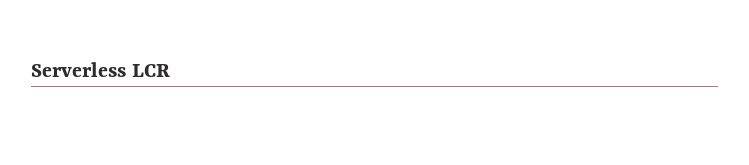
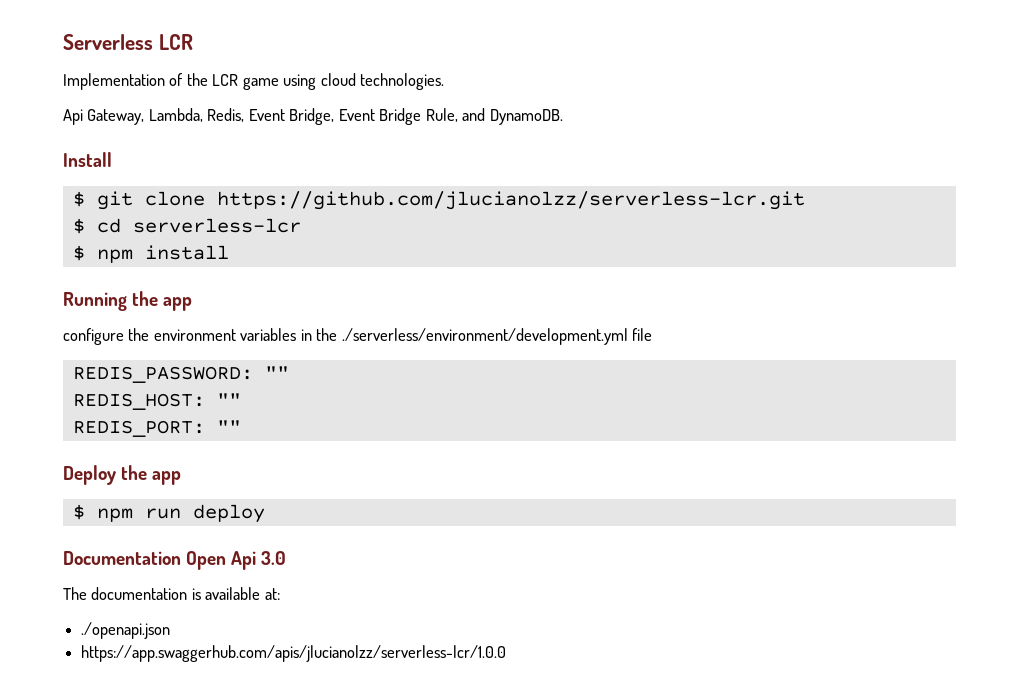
+ Implementation of the LCR game using cloud technologies.
+ Api Gateway, Lambda, Redis, Event Bridge, Event Bridge Rule, and DynamoDB.
+ Install
+ $ git clone https://github.com/jlucianolzz/serverless-lcr.git
+ $ cd serverless-lcr
+ $ npm install
+ Running the app
+ configure the environment variables in the ./serverless/environment/development.yml file
+ REDIS_PASSWORD: ""
+ REDIS_HOST: ""
+ REDIS_PORT: ""
+ Deploy the app
+ $ npm run deploy
+ Documentation Open Api 3.0
+ The documentation is available at:
+ ./openapi.json
+ https://app.swaggerhub.com/apis/jlucianolzz/serverless-lcr/1.0.0

